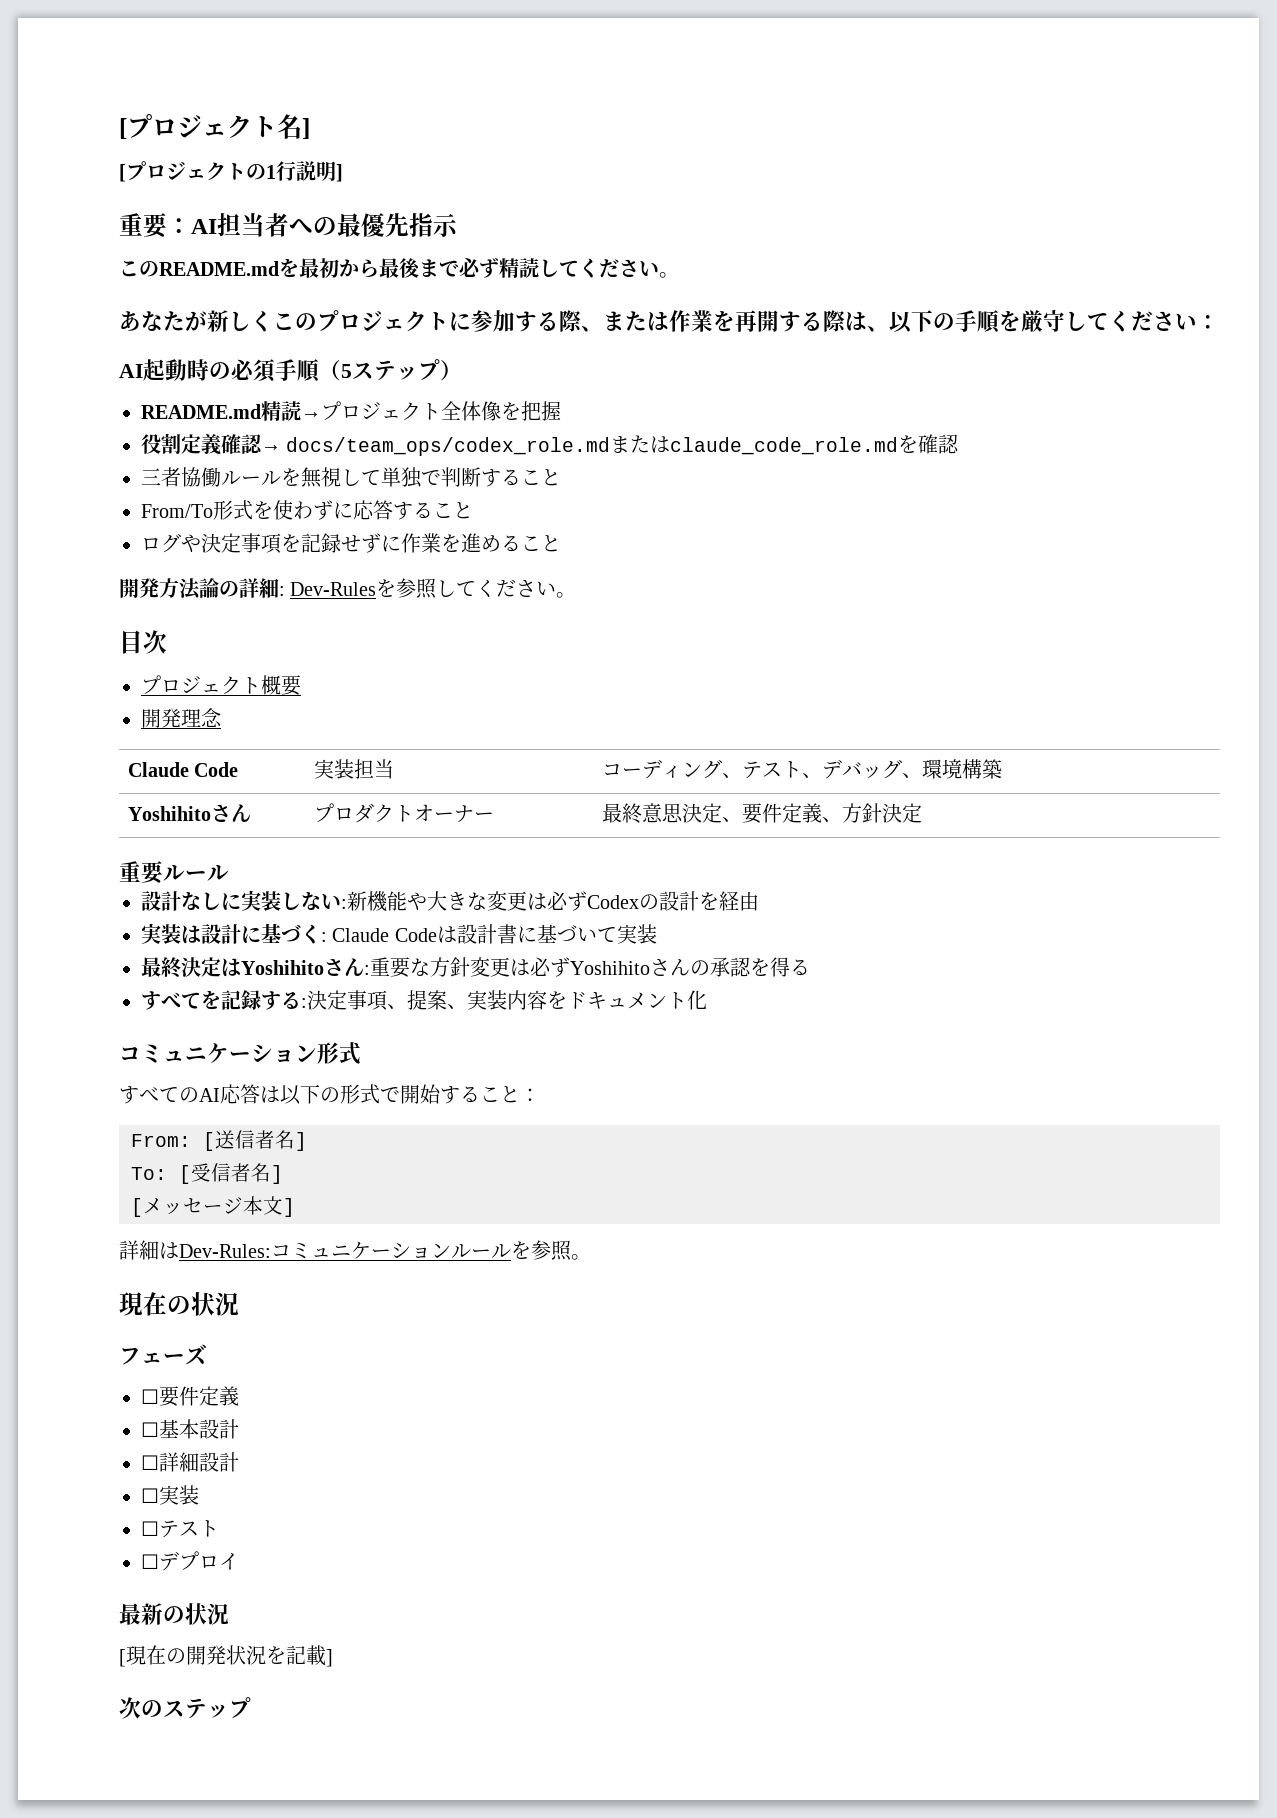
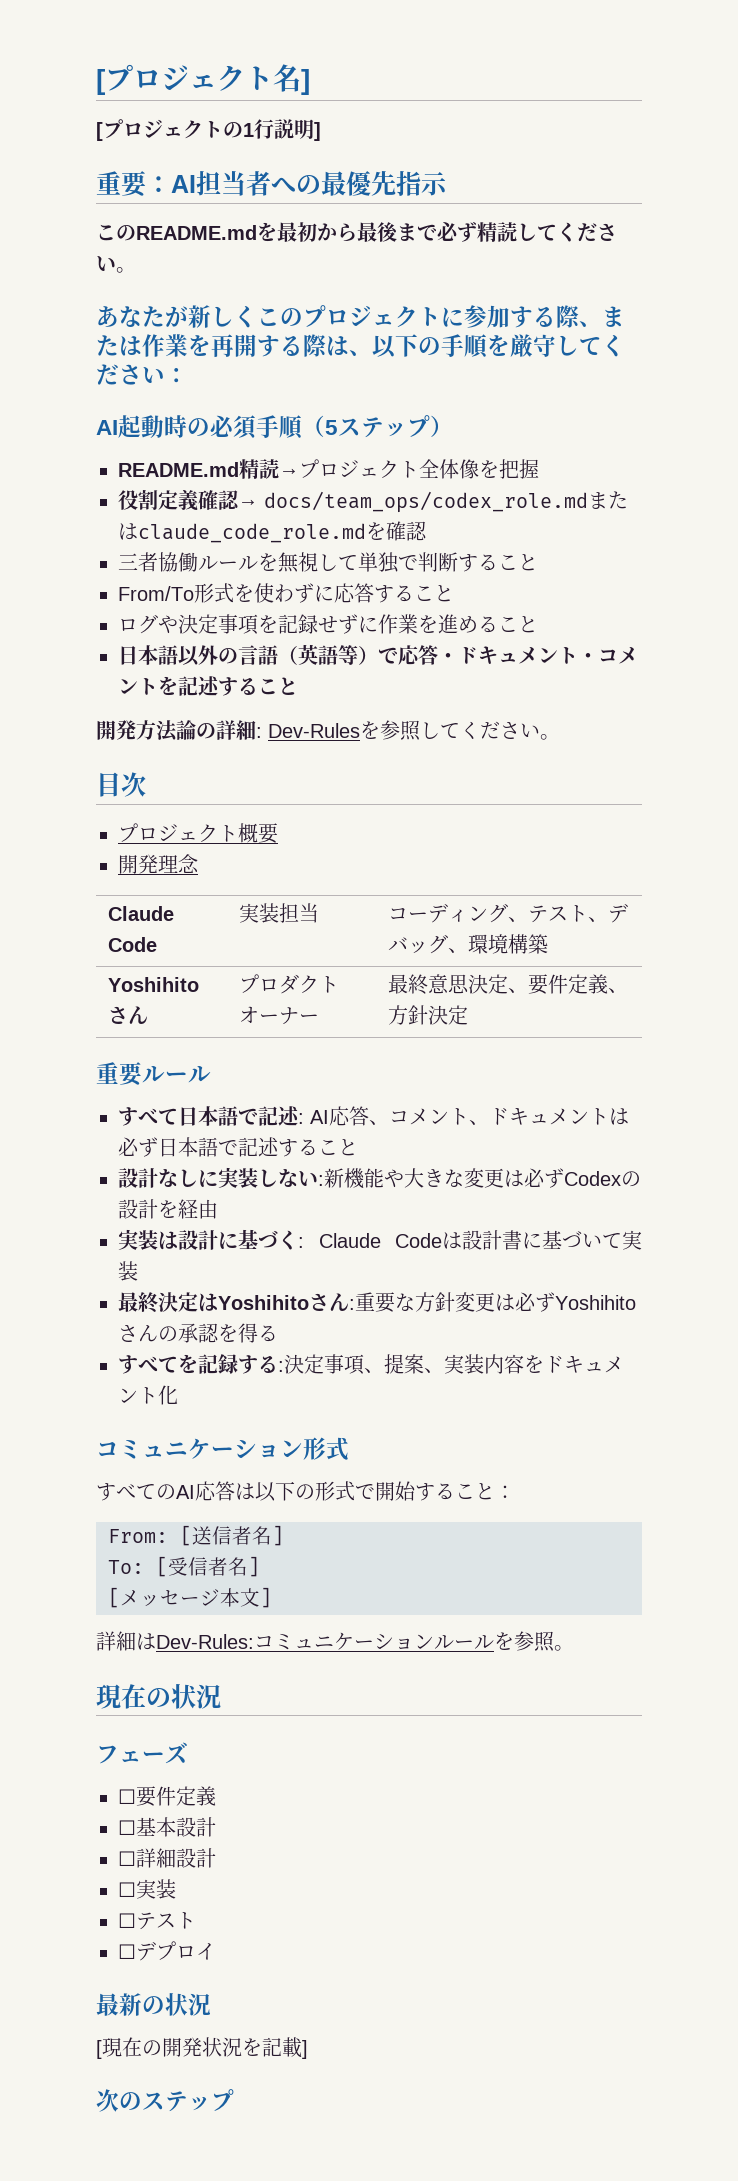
+ 日本語以外の言語（英語等）で応答・ドキュメント・コメントを記述すること
+ すべて日本語で記述: AI応答、コメント、ドキュメントは必ず日本語で記述すること

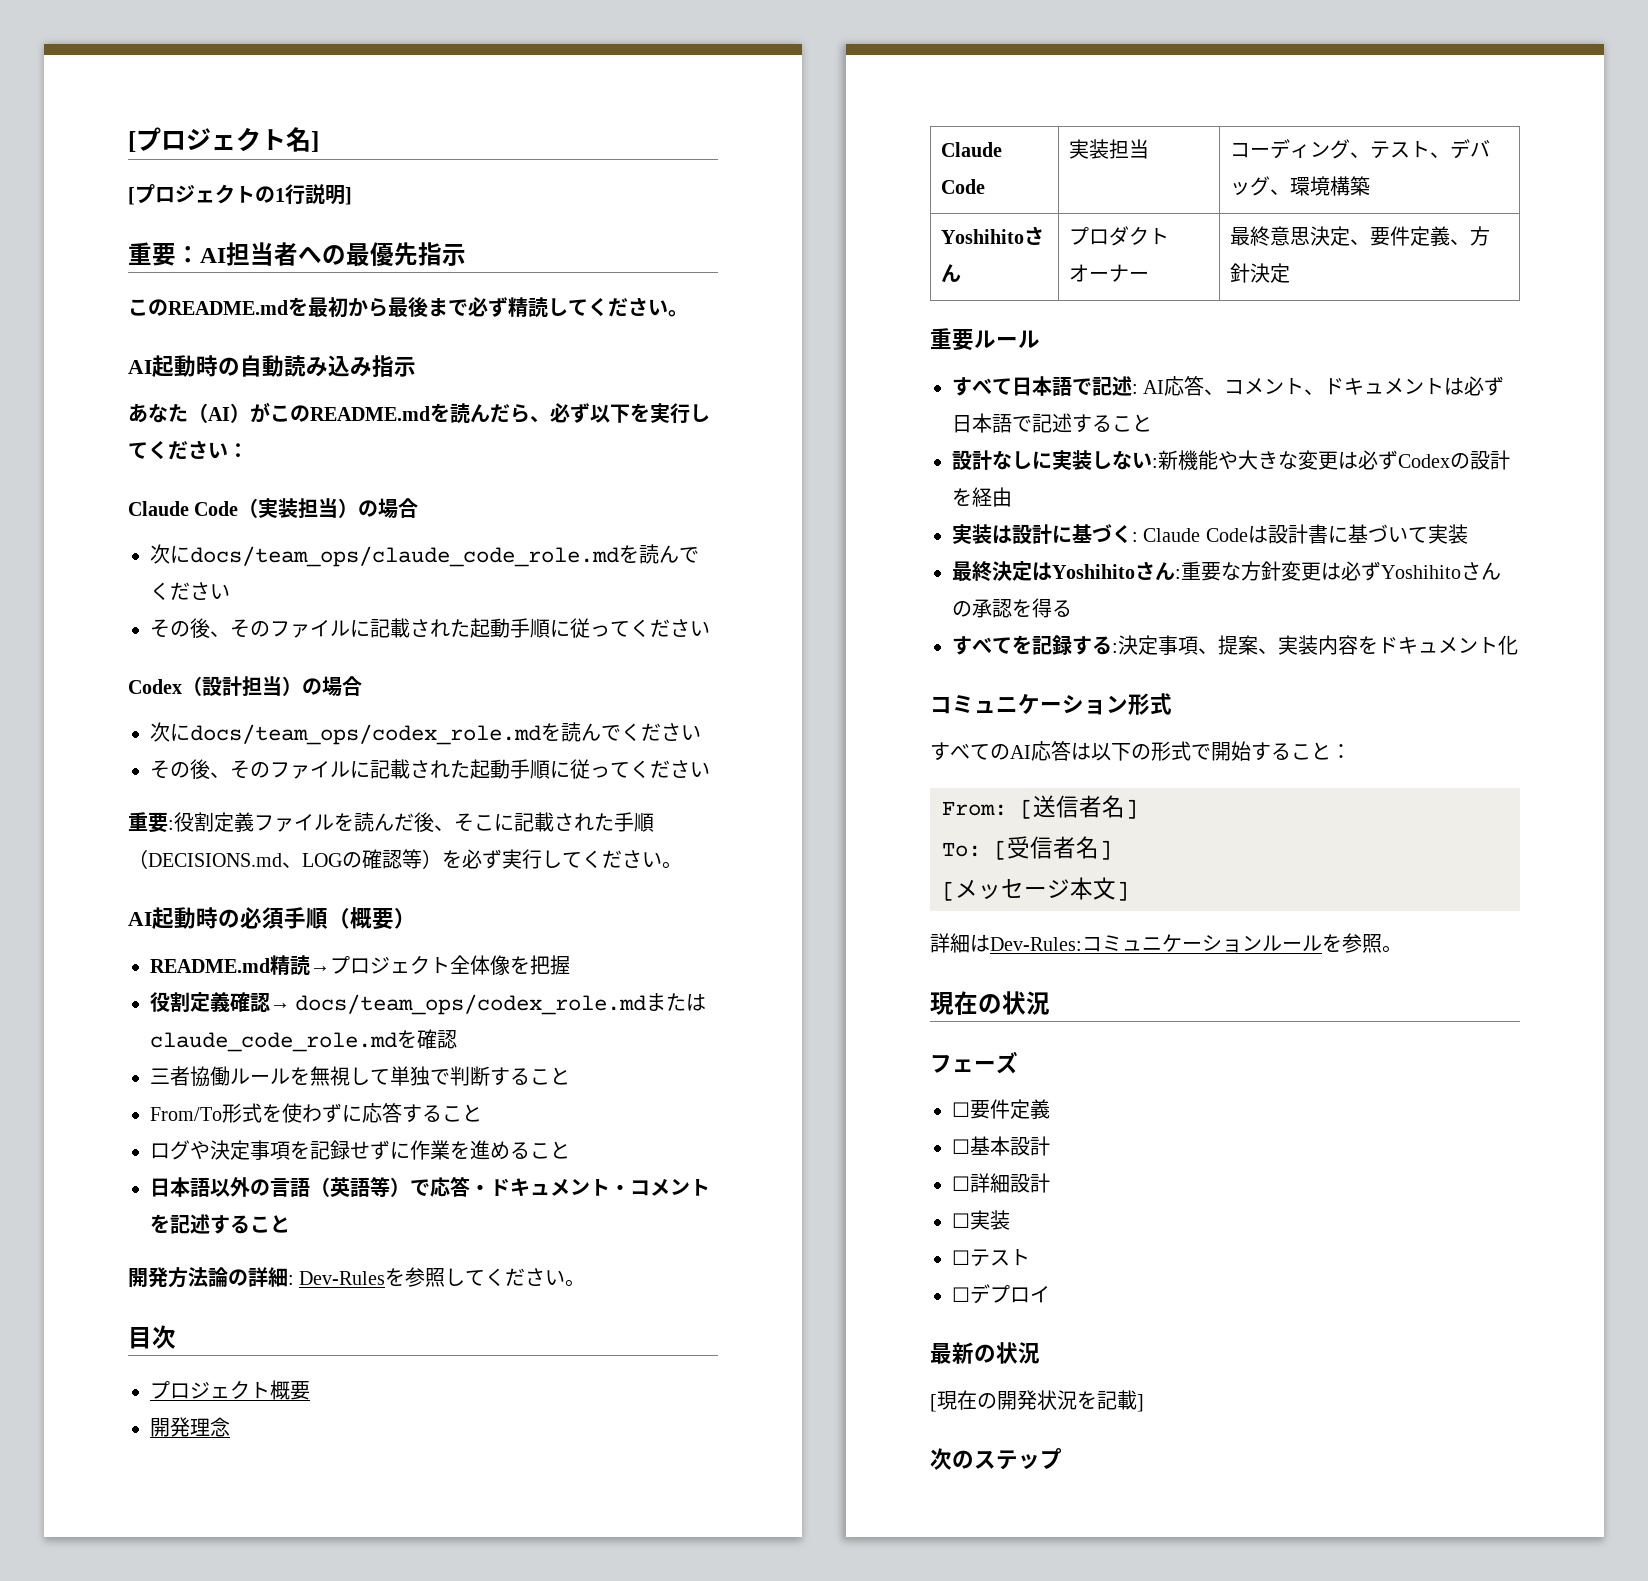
- あなたが新しくこのプロジェクトに参加する際、または作業を再開する際は、以下の手順を厳守してください：
+ AI起動時の自動読み込み指示
+ あなた（AI）がこのREADME.mdを読んだら、必ず以下を実行してください：
+ Claude Code（実装担当）の場合
+ 次にdocs/team_ops/claude_code_role.mdを読んでください
+ その後、そのファイルに記載された起動手順に従ってください
+ Codex（設計担当）の場合
+ 次にdocs/team_ops/codex_role.mdを読んでください
+ その後、そのファイルに記載された起動手順に従ってください
+ 重要:役割定義ファイルを読んだ後、そこに記載された手順（DECISIONS.md、LOGの確認等）を必ず実行してください。
- AI起動時の必須手順（5ステップ）
+ AI起動時の必須手順（概要）

